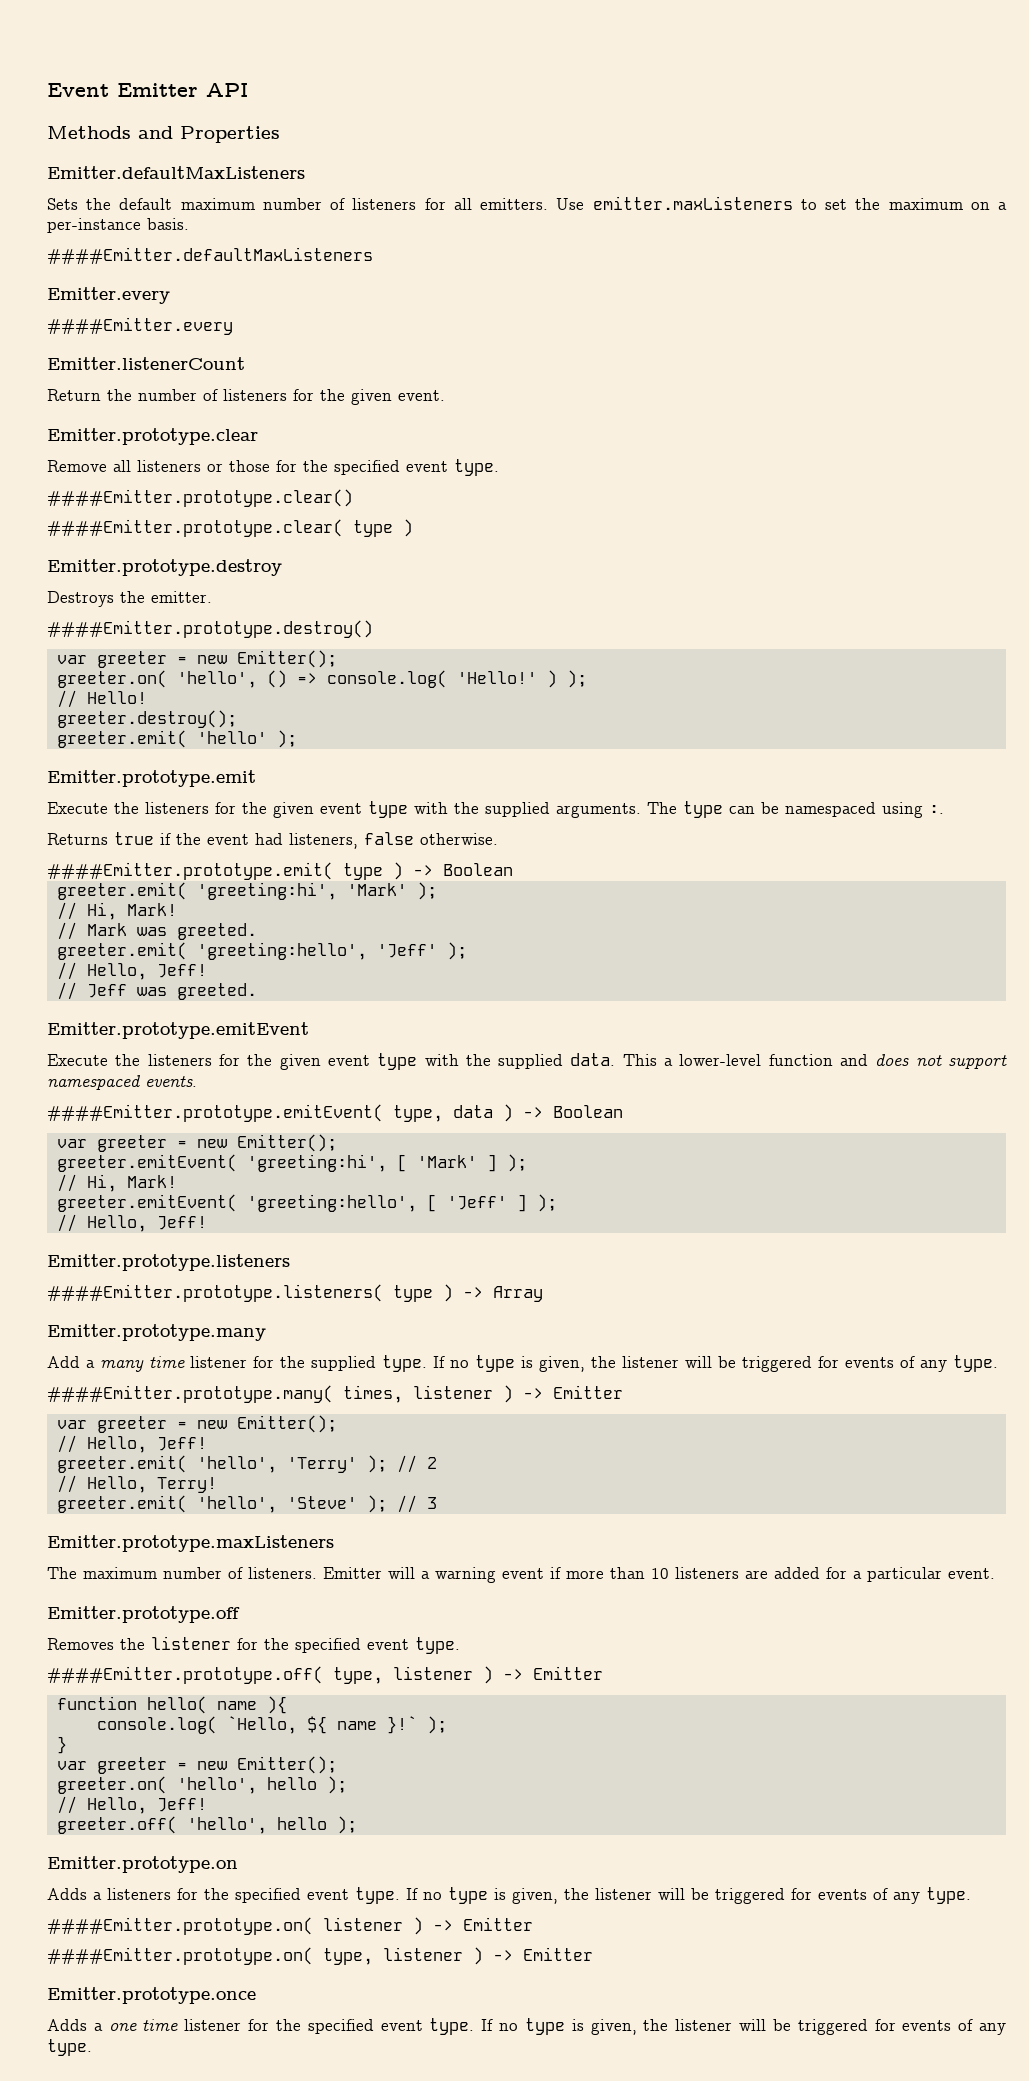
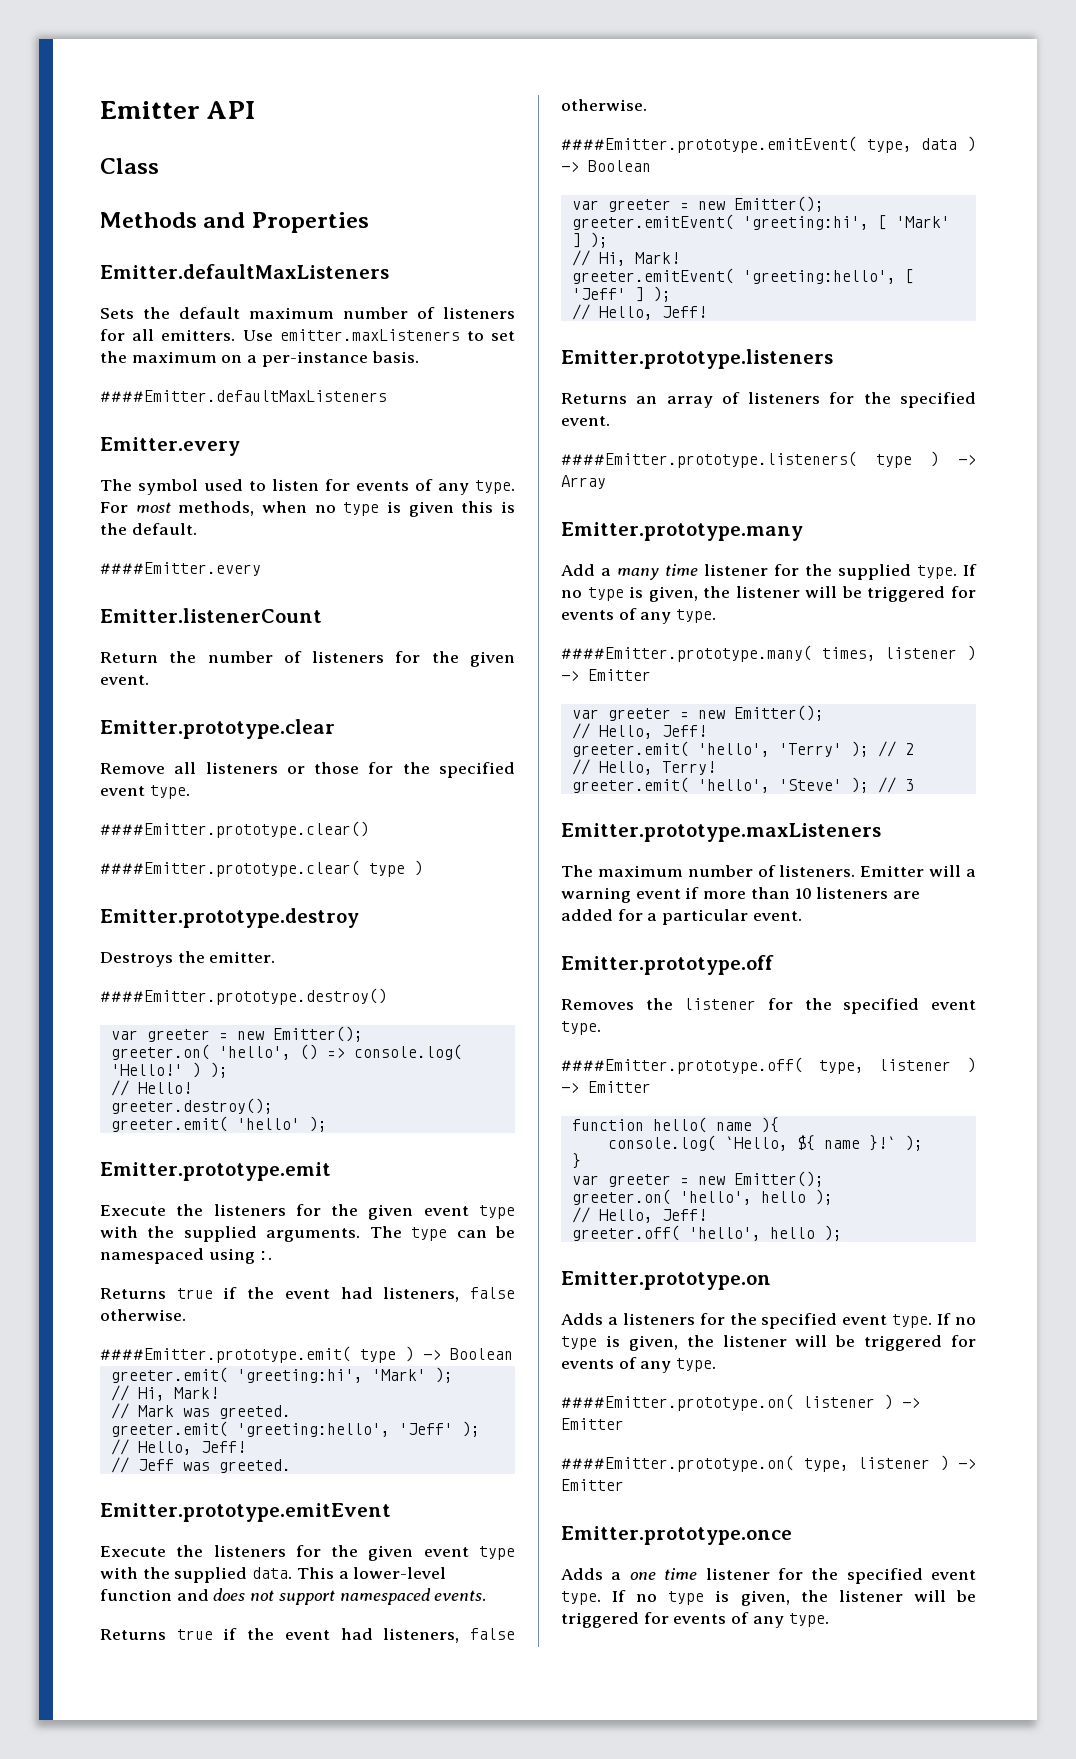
- Event Emitter API
+ Emitter API
+ Class
+ The symbol used to listen for events of any type. For most methods, when no type is given this is the default.
  This a lower-level function and does not support namespaced events.
+ Returns true if the event had listeners, false otherwise.
+ Returns an array of listeners for the specified event.

